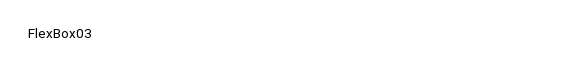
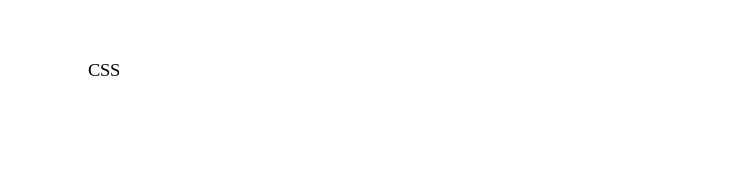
- FlexBox03
+ CSS

